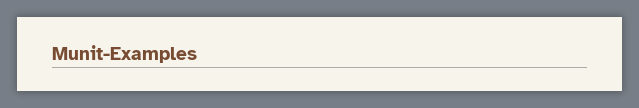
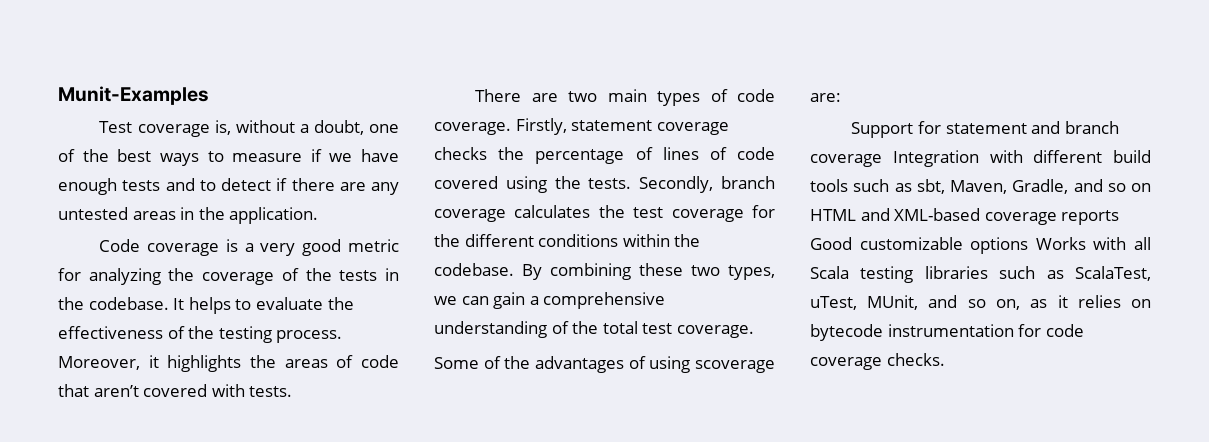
+ Test coverage is, without a doubt, one of the best ways to measure if we have enough tests and to detect if there are any untested areas in the application.
+ Code coverage is a very good metric for analyzing the coverage of the tests in the codebase. It helps to evaluate the effectiveness of the testing process. Moreover, it highlights the areas of code that aren’t covered with tests.
+ There are two main types of code coverage. Firstly, statement coverage checks the percentage of lines of code covered using the tests. Secondly, branch coverage calculates the test coverage for the different conditions within the codebase. By combining these two types, we can gain a comprehensive understanding of the total test coverage.
+ Some of the advantages of using scoverage are:
+ Support for statement and branch coverage Integration with different build tools such as sbt, Maven, Gradle, and so on HTML and XML-based coverage reports Good customizable options Works with all Scala testing libraries such as ScalaTest, uTest, MUnit, and so on, as it relies on bytecode instrumentation for code coverage checks.

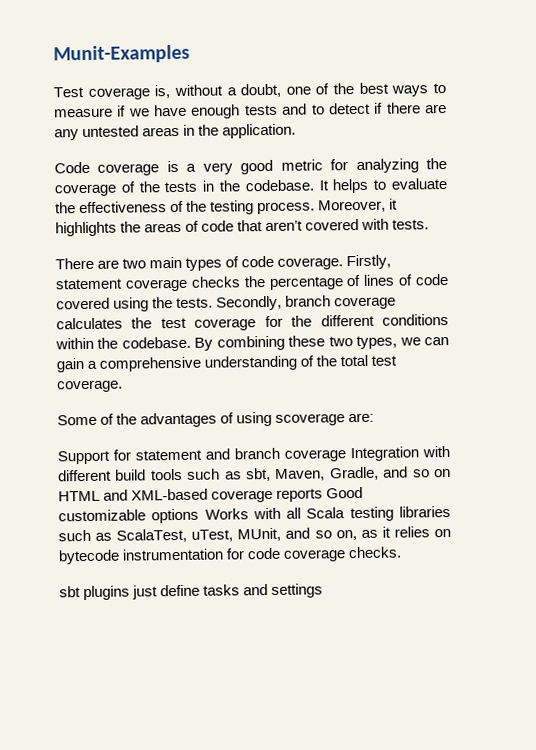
+ sbt plugins just define tasks and settings

